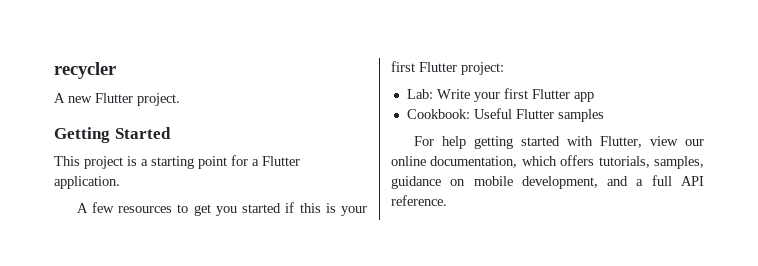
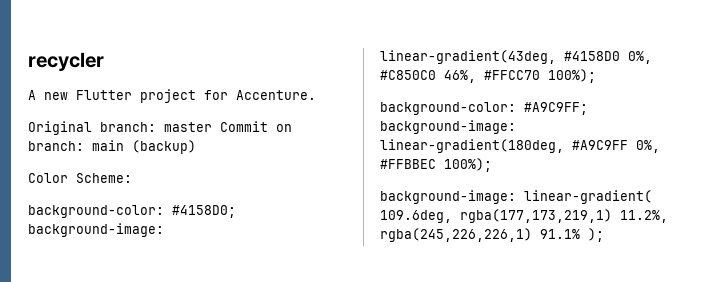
- A new Flutter project.
- Getting Started
- This project is a starting point for a Flutter application.
- A few resources to get you started if this is your first Flutter project:
- Lab: Write your first Flutter app
- Cookbook: Useful Flutter samples
- For help getting started with Flutter, view our online documentation, which offers tutorials, samples, guidance on mobile development, and a full API reference.
+ A new Flutter project for Accenture.
+ Original branch: master Commit on branch: main (backup)
+ Color Scheme:
+ background-color: #4158D0; background-image: linear-gradient(43deg, #4158D0 0%, #C850C0 46%, #FFCC70 100%);
+ background-color: #A9C9FF; background-image: linear-gradient(180deg, #A9C9FF 0%, #FFBBEC 100%);
+ background-image: linear-gradient( 109.6deg, rgba(177,173,219,1) 11.2%, rgba(245,226,226,1) 91.1% );

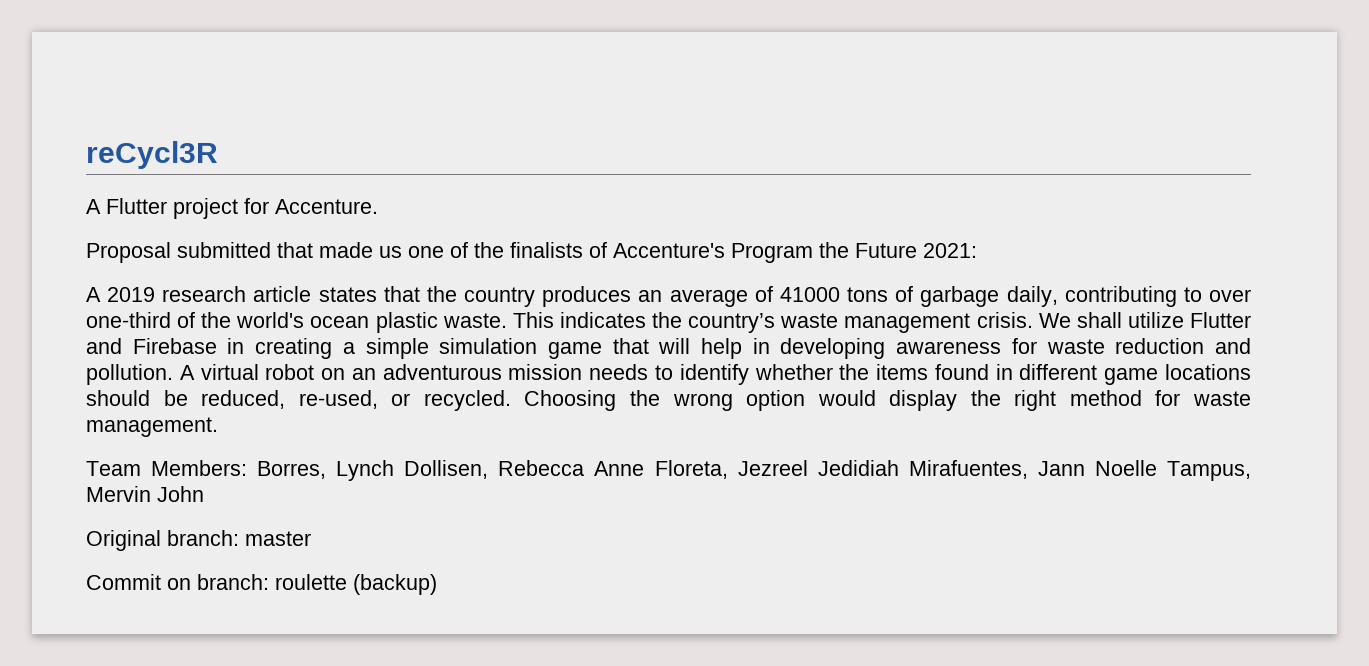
- recycler
- A new Flutter project for Accenture.
+ reCycl3R
+ A Flutter project for Accenture.
+ Proposal submitted that made us one of the finalists of Accenture's Program the Future 2021:
+ A 2019 research article states that the country produces an average of 41000 tons of garbage daily, contributing to over one-third of the world's ocean plastic waste. This indicates the country’s waste management crisis. We shall utilize Flutter and Firebase in creating a simple simulation game that will help in developing awareness for waste reduction and pollution. A virtual robot on an adventurous mission needs to identify whether the items found in different game locations should be reduced, re-used, or recycled. Choosing the wrong option would display the right method for waste management.
+ Team Members: Borres, Lynch Dollisen, Rebecca Anne Floreta, Jezreel Jedidiah Mirafuentes, Jann Noelle Tampus, Mervin John
- Original branch: master Commit on branch: main (backup)
+ Original branch: master
+ Commit on branch: roulette (backup)
- Color Scheme:
- background-color: #4158D0; background-image: linear-gradient(43deg, #4158D0 0%, #C850C0 46%, #FFCC70 100%);
- background-color: #A9C9FF; background-image: linear-gradient(180deg, #A9C9FF 0%, #FFBBEC 100%);
- background-image: linear-gradient( 109.6deg, rgba(177,173,219,1) 11.2%, rgba(245,226,226,1) 91.1% );

